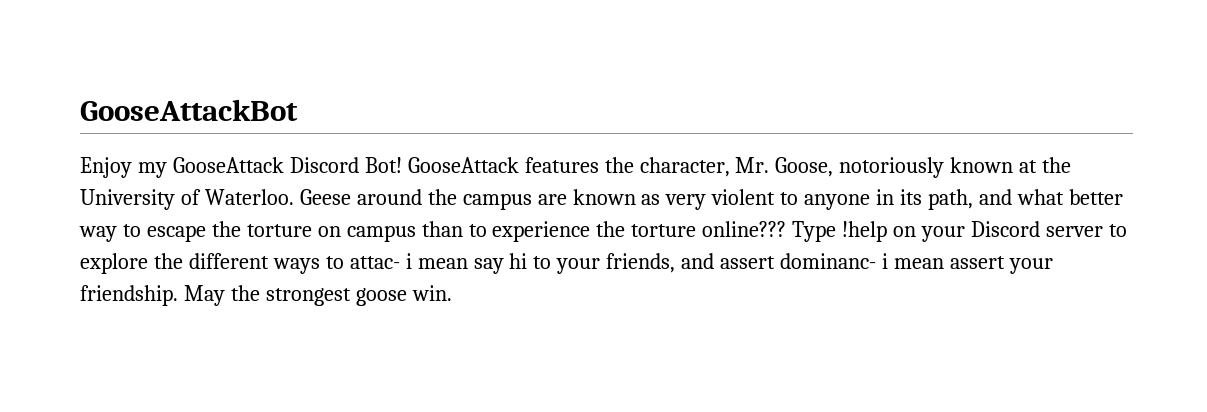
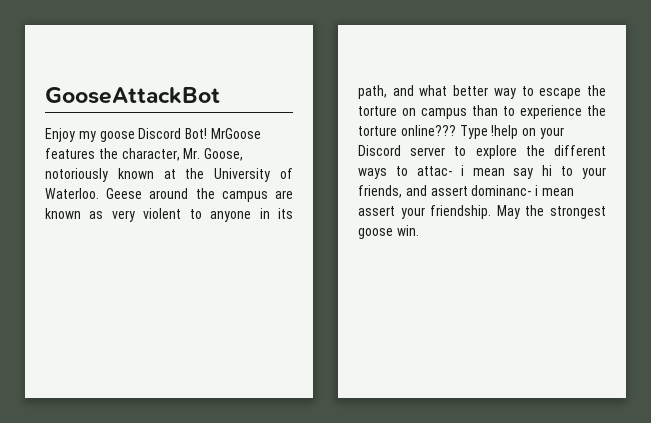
- Enjoy my GooseAttack Discord Bot!
+ Enjoy my goose Discord Bot!
- GooseAttack features the character, Mr. Goose, notoriously known at the University of Waterloo.
+ MrGoose features the character, Mr. Goose, notoriously known at the University of Waterloo.

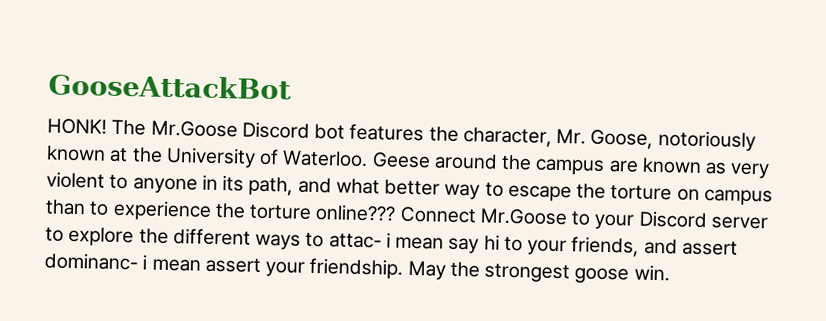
- Enjoy my goose Discord Bot! MrGoose features the character, Mr. Goose, notoriously known at the University of Waterloo.
+ HONK! The Mr.Goose Discord bot features the character, Mr. Goose, notoriously known at the University of Waterloo.
- Type !help on your Discord server to explore the different ways to attac- i mean say hi to your friends, and assert dominanc- i mean assert your friendship.
+ Connect Mr.Goose to your Discord server to explore the different ways to attac- i mean say hi to your friends, and assert dominanc- i mean assert your friendship.

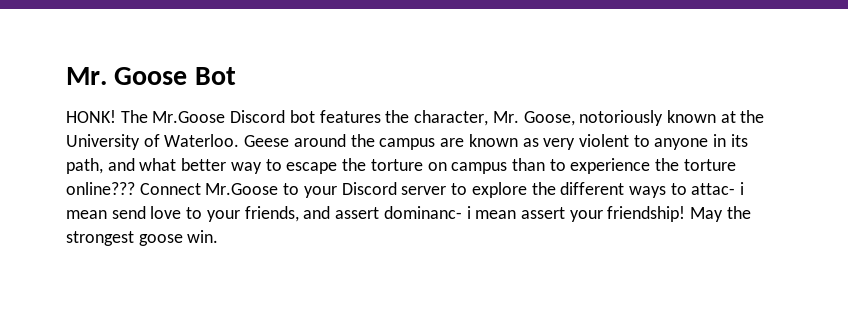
- GooseAttackBot
+ Mr. Goose Bot
- Connect Mr.Goose to your Discord server to explore the different ways to attac- i mean say hi to your friends, and assert dominanc- i mean assert your friendship.
+ Connect Mr.Goose to your Discord server to explore the different ways to attac- i mean send love to your friends, and assert dominanc- i mean assert your friendship!

